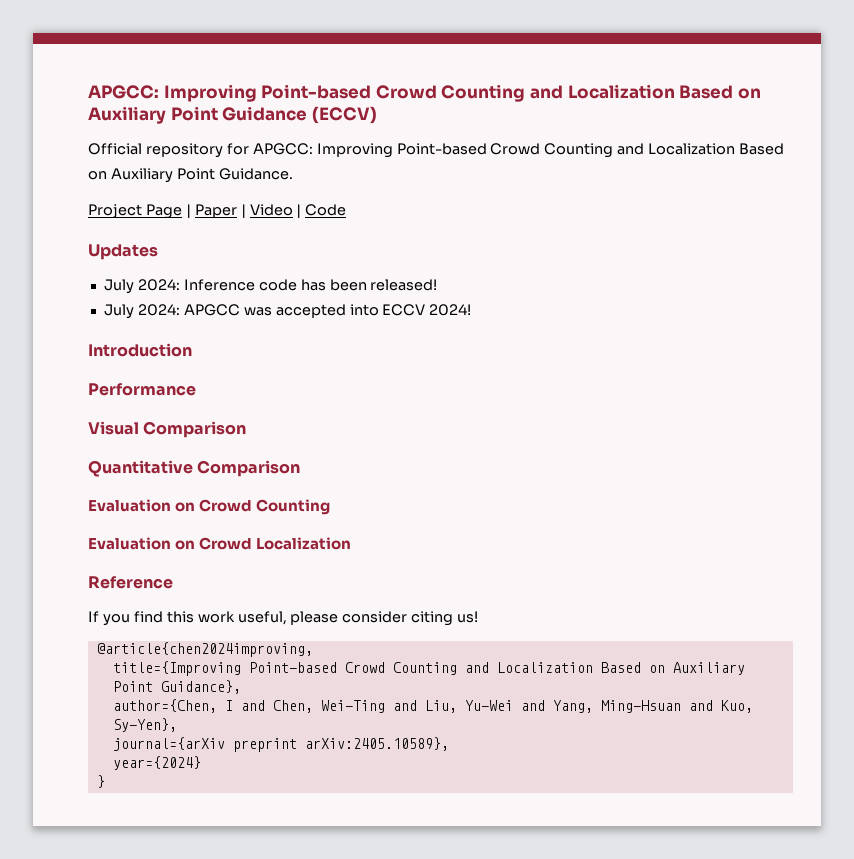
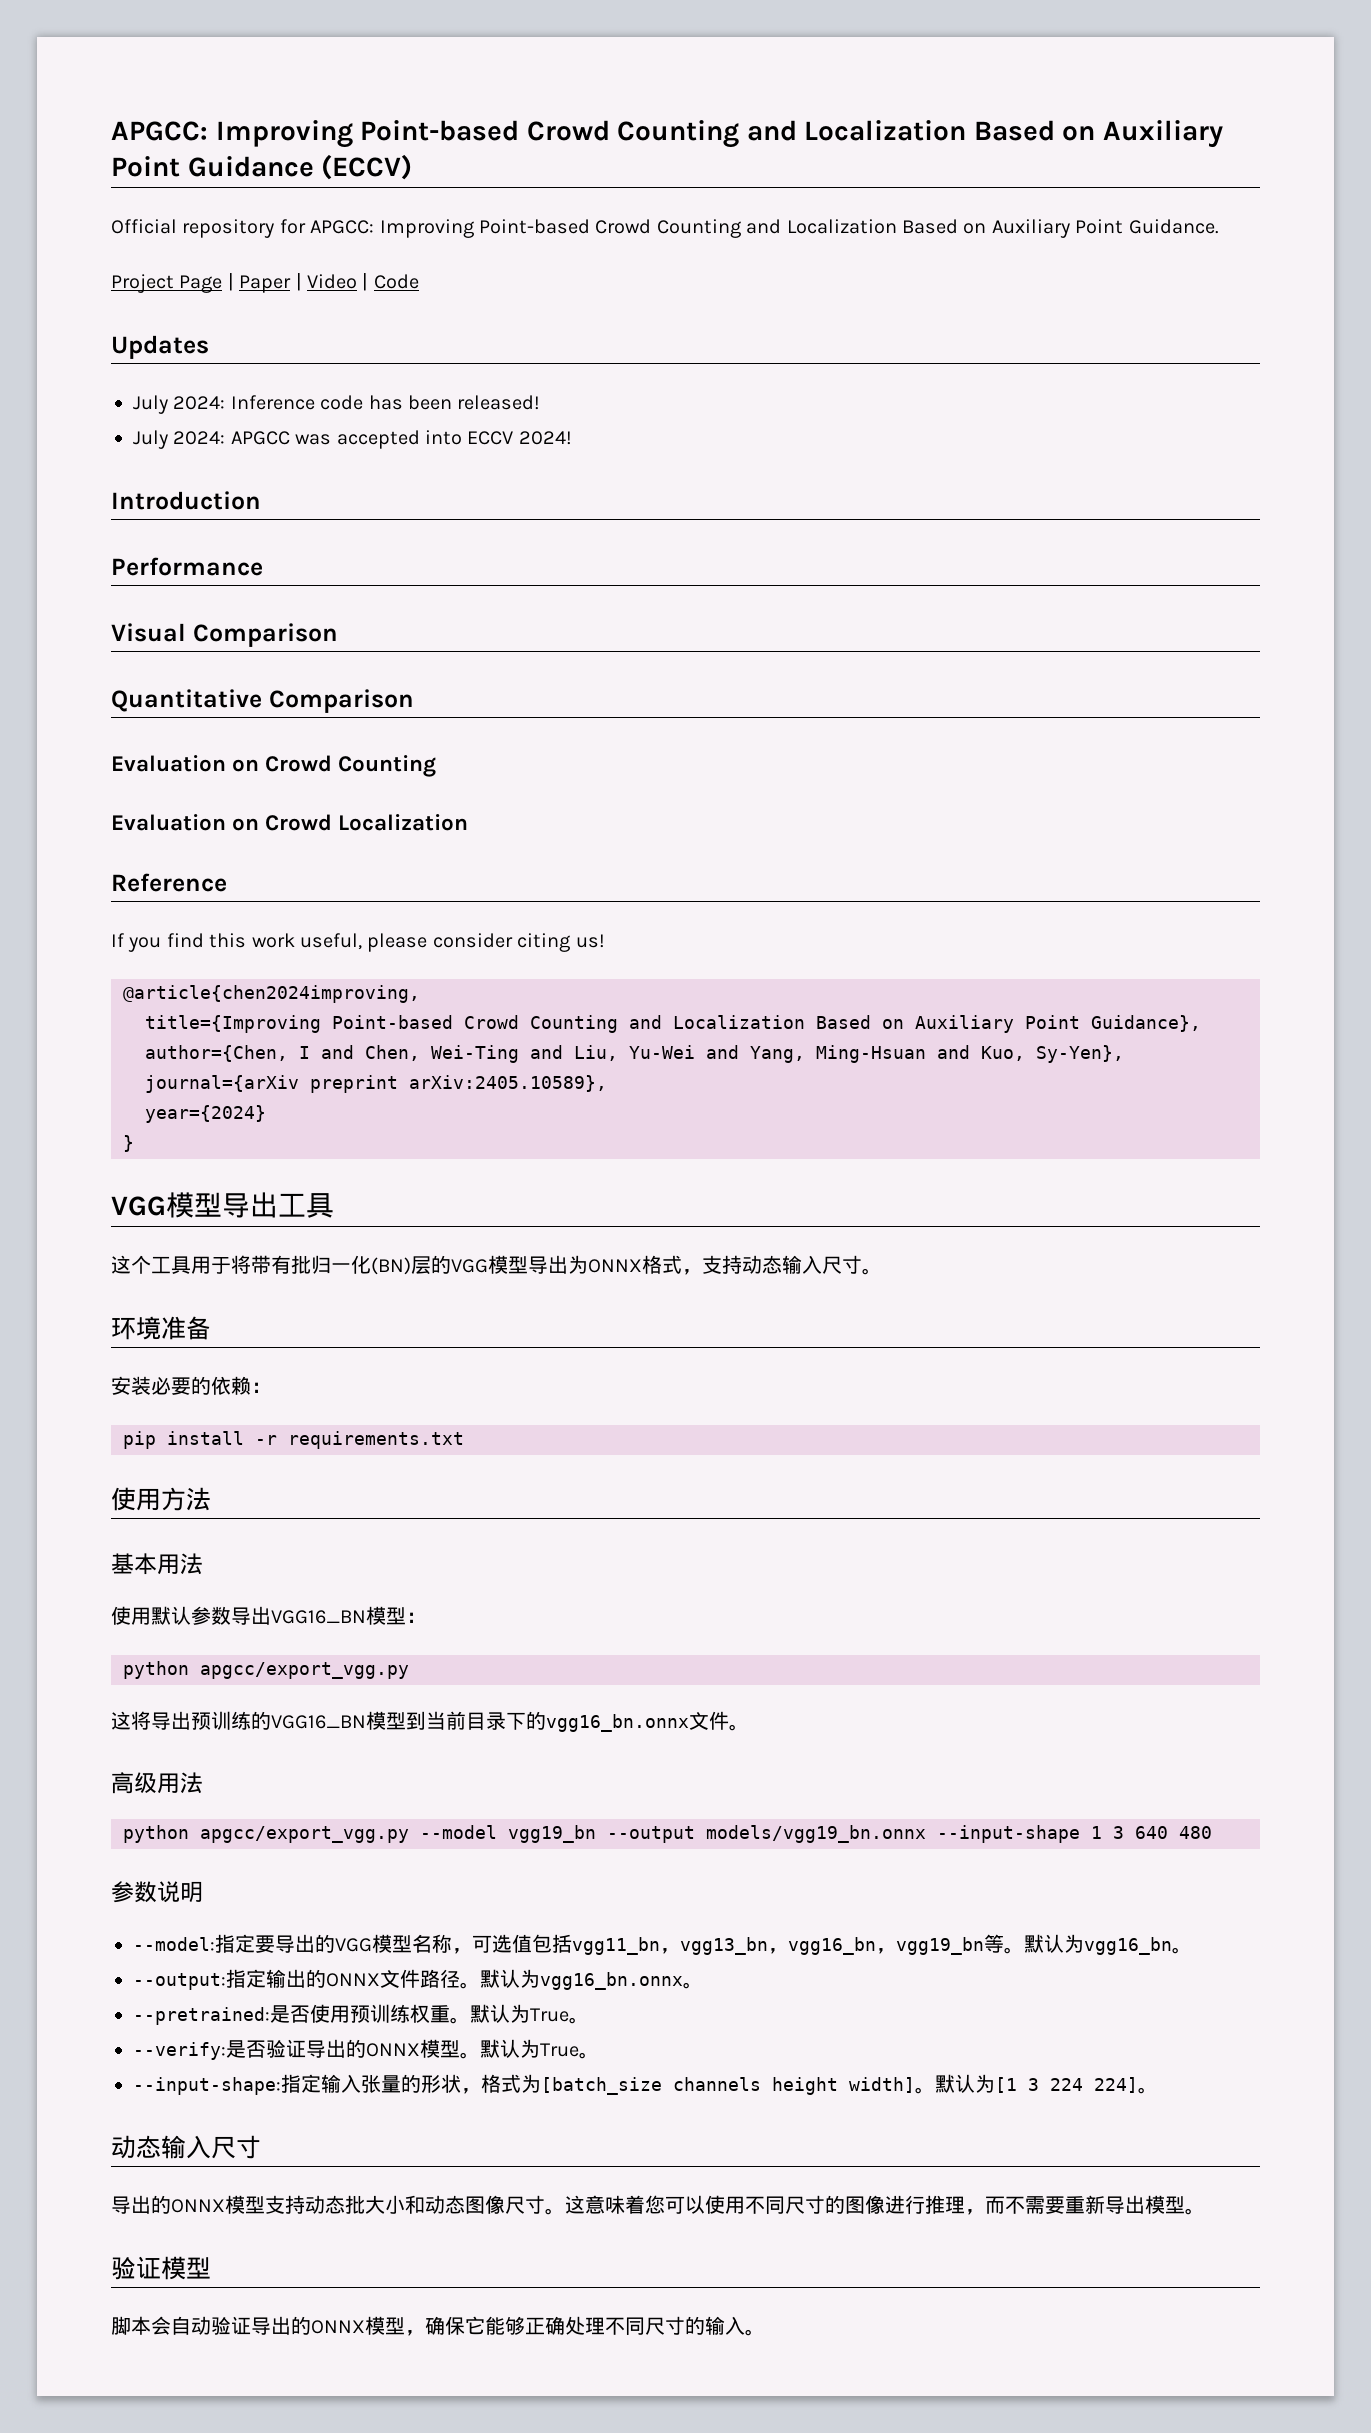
+ VGG模型导出工具
+ 这个工具用于将带有批归一化(BN)层的VGG模型导出为ONNX格式，支持动态输入尺寸。
+ 环境准备
+ 安装必要的依赖：
+ pip install -r requirements.txt
+ 使用方法
+ 基本用法
+ 使用默认参数导出VGG16_BN模型：
+ python apgcc/export_vgg.py
+ 这将导出预训练的VGG16_BN模型到当前目录下的vgg16_bn.onnx文件。
+ 高级用法
+ python apgcc/export_vgg.py --model vgg19_bn --output models/vgg19_bn.onnx --input-shape 1 3 640 480
+ 参数说明
+ --model:指定要导出的VGG模型名称，可选值包括vgg11_bn，vgg13_bn，vgg16_bn，vgg19_bn等。默认为vgg16_bn。
+ --output:指定输出的ONNX文件路径。默认为vgg16_bn.onnx。
+ --pretrained:是否使用预训练权重。默认为True。
+ --verify:是否验证导出的ONNX模型。默认为True。
+ --input-shape:指定输入张量的形状，格式为[batch_size channels height width]。默认为[1 3 224 224]。
+ 动态输入尺寸
+ 导出的ONNX模型支持动态批大小和动态图像尺寸。这意味着您可以使用不同尺寸的图像进行推理，而不需要重新导出模型。
+ 验证模型
+ 脚本会自动验证导出的ONNX模型，确保它能够正确处理不同尺寸的输入。

